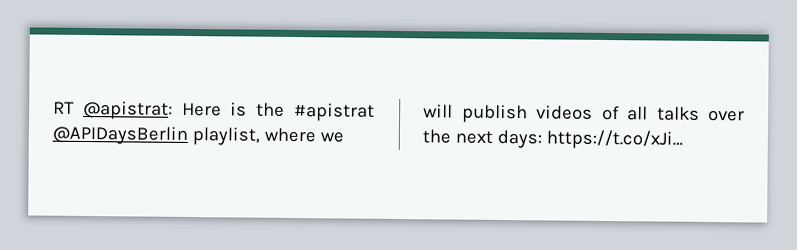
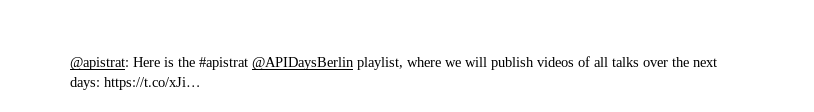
- RT @apistrat: Here is the #apistrat @APIDaysBerlin playlist, where we will publish videos of all talks over the next days: https://t.co/xJi…
+ @apistrat: Here is the #apistrat @APIDaysBerlin playlist, where we will publish videos of all talks over the next days: https://t.co/xJi…

